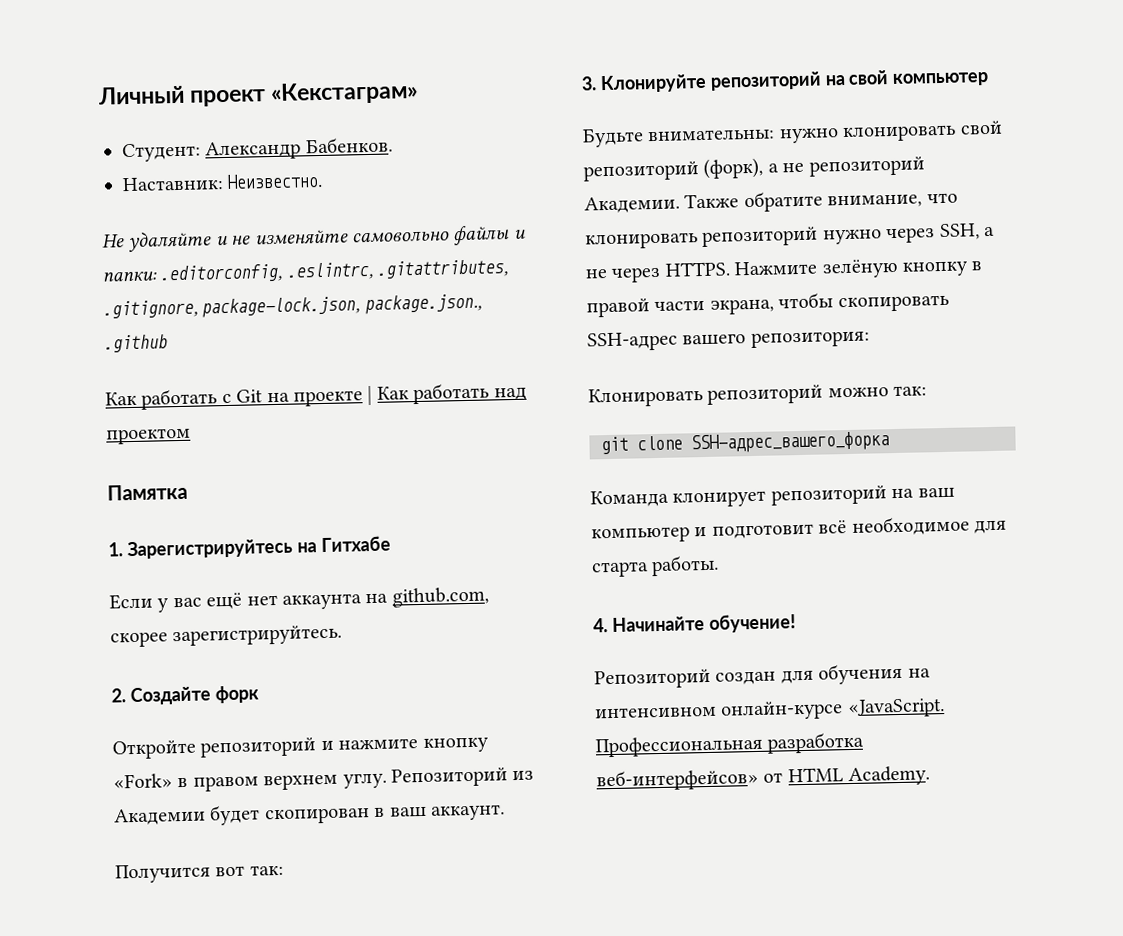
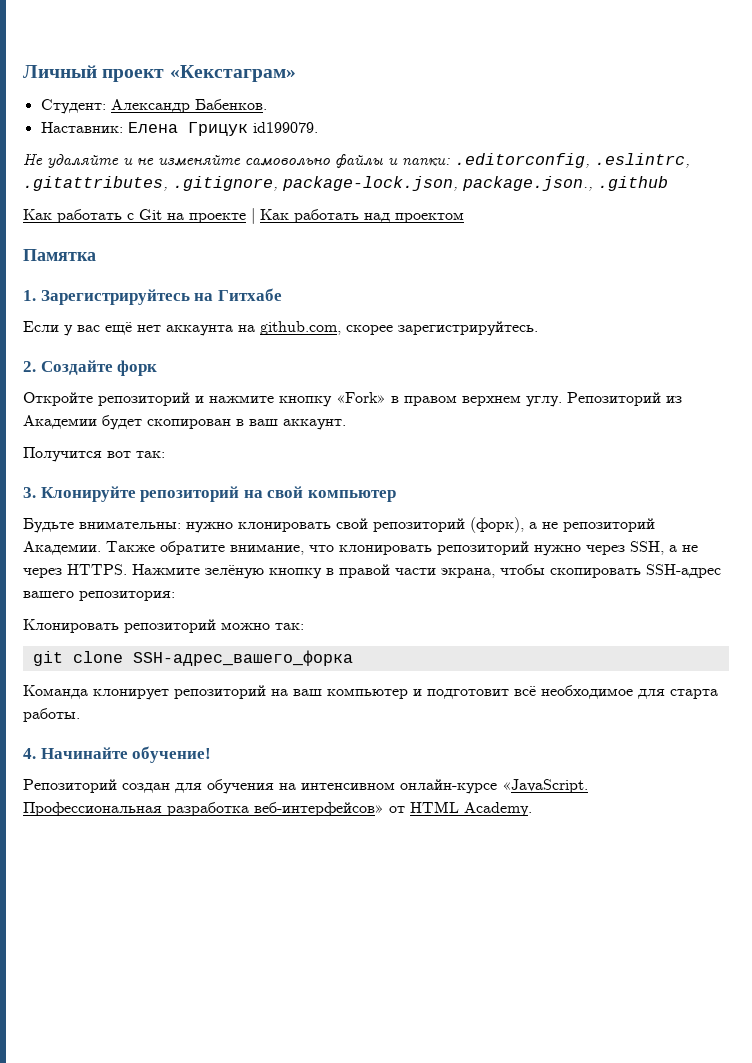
- Наставник: Неизвестно.
+ Наставник: Елена Грицук id199079.

